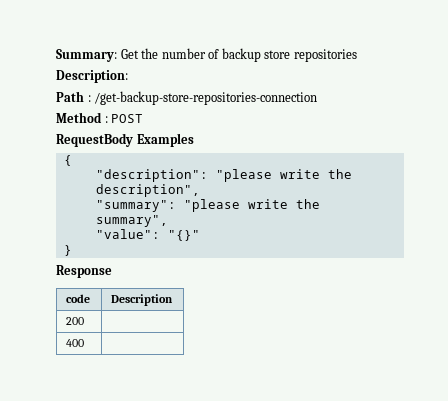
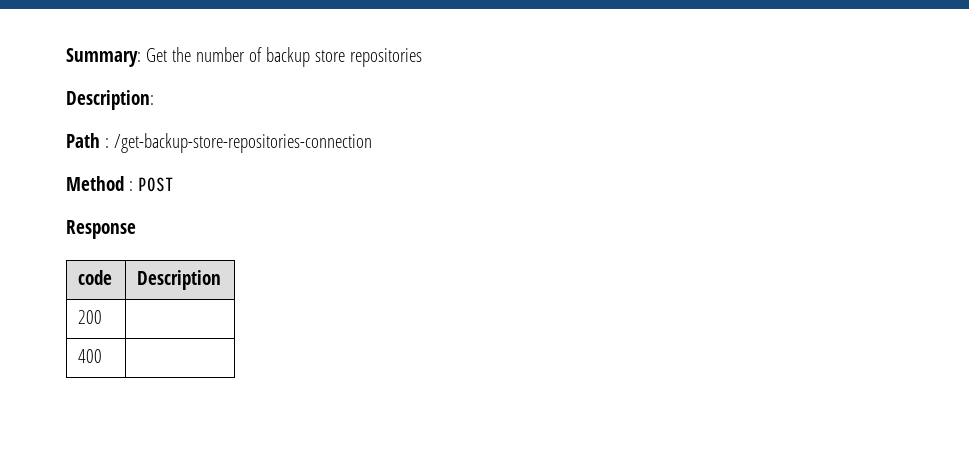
- RequestBody Examples
- {
- "description": "please write the description",
- "summary": "please write the summary",
- "value": "{}"
- }

